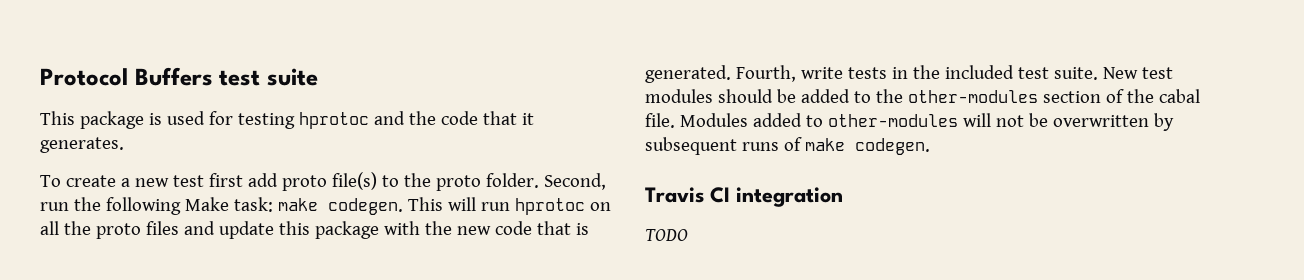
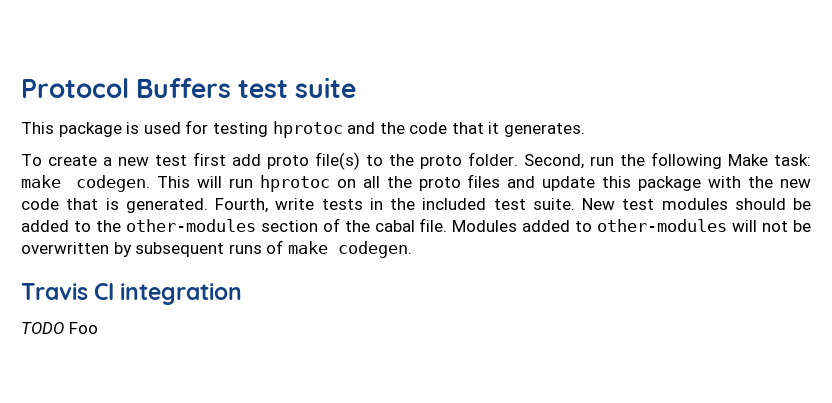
- TODO
+ TODO Foo

